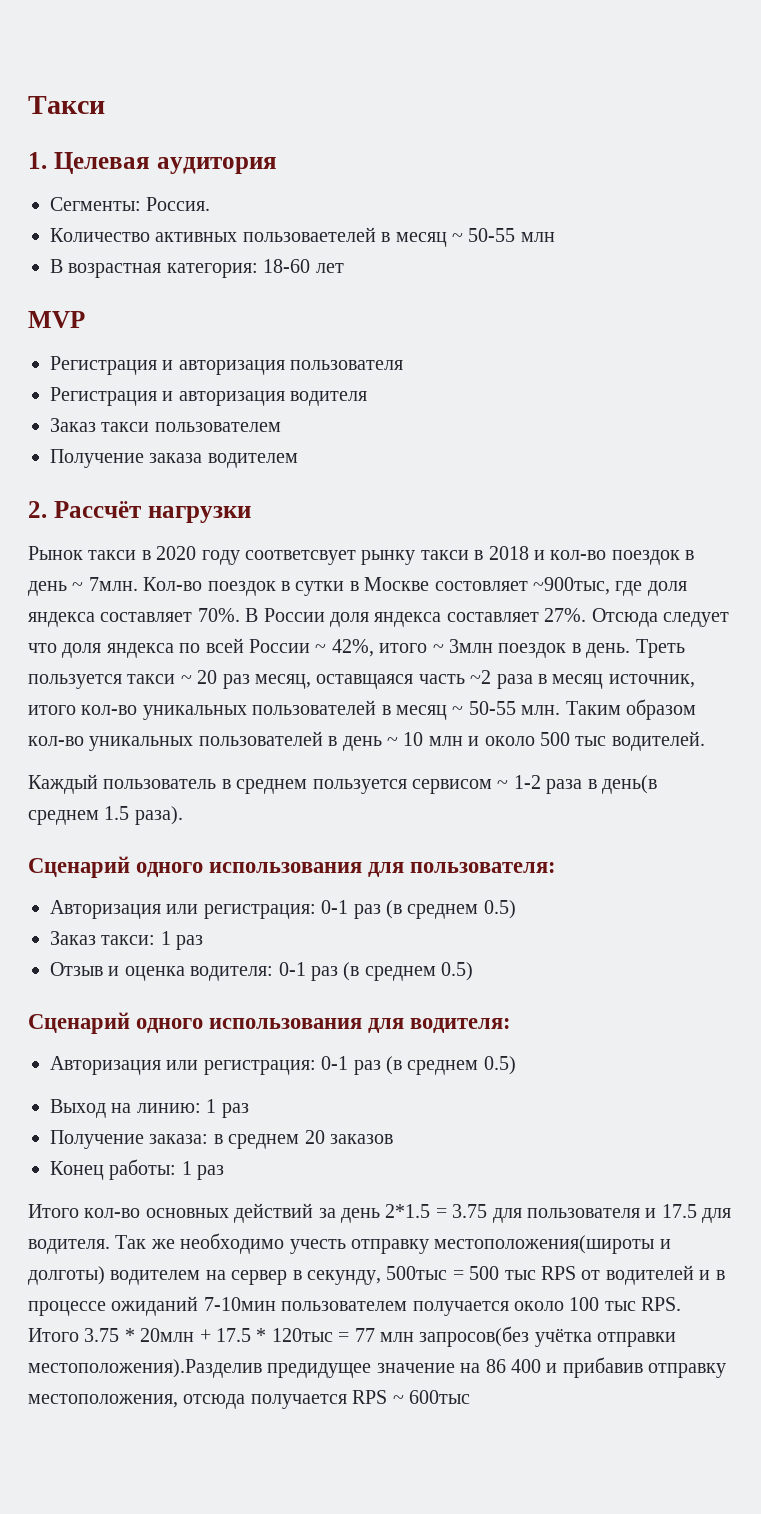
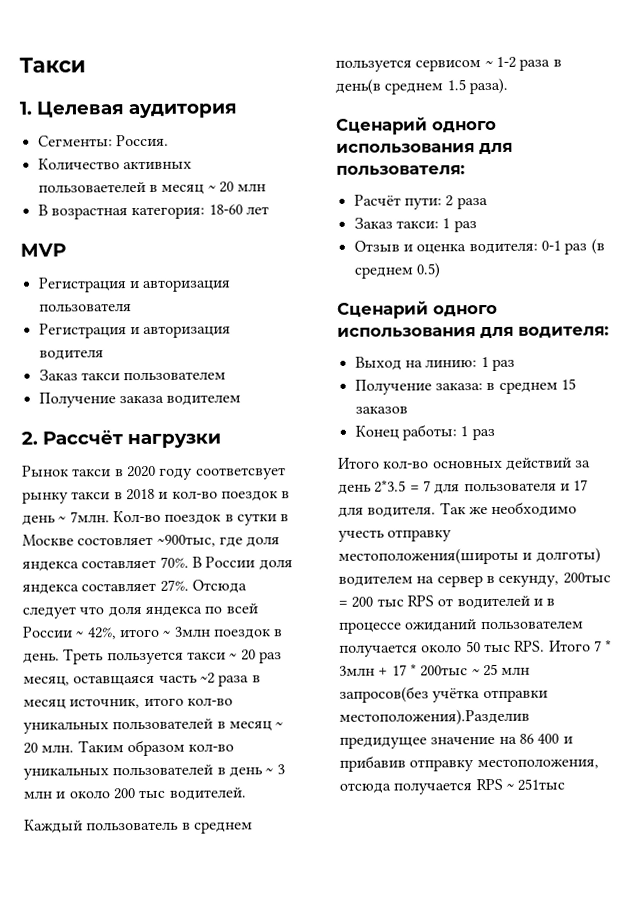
- Количество активных пользоваетелей в месяц ~ 50-55 млн
+ Количество активных пользоваетелей в месяц ~ 20 млн
- Треть пользуется такси ~ 20 раз месяц, оставщаяся часть ~2 раза в месяц источник, итого кол-во уникальных пользователей в месяц ~ 50-55 млн. Таким образом кол-во уникальных пользователей в день ~ 10 млн и около 500 тыс водителей.
+ Треть пользуется такси ~ 20 раз месяц, оставщаяся часть ~2 раза в месяц источник, итого кол-во уникальных пользователей в месяц ~ 20 млн. Таким образом кол-во уникальных пользователей в день ~ 3 млн и около 200 тыс водителей.
  Сценарий одного использования для пользователя:
- Авторизация или регистрация: 0-1 раз (в среднем 0.5)
+ Расчёт пути: 2 раза
  Сценарий одного использования для водителя:
- Авторизация или регистрация: 0-1 раз (в среднем 0.5)
- Получение заказа: в среднем 20 заказов
+ Получение заказа: в среднем 15 заказов
- Итого кол-во основных действий за день 2*1.5 = 3.75 для пользователя и 17.5 для водителя.
+ Итого кол-во основных действий за день 2*3.5 = 7 для пользователя и 17 для водителя.
- Так же необходимо учесть отправку местоположения(широты и долготы) водителем на сервер в секунду, 500тыс = 500 тыс RPS от водителей и в процессе ожиданий 7-10мин пользователем получается около 100 тыс RPS. Итого 3.75 * 20млн + 17.5 * 120тыс = 77 млн запросов(без учётка отправки местоположения).Разделив предидущее значение на 86 400 и прибавив отправку местоположения, отсюда получается RPS ~ 600тыс
+ Так же необходимо учесть отправку местоположения(широты и долготы) водителем на сервер в секунду, 200тыс = 200 тыс RPS от водителей и в процессе ожиданий пользователем получается около 50 тыс RPS. Итого 7 * 3млн + 17 * 200тыс ~ 25 млн запросов(без учётка отправки местоположения).Разделив предидущее значение на 86 400 и прибавив отправку местоположения, отсюда получается RPS ~ 251тыс

